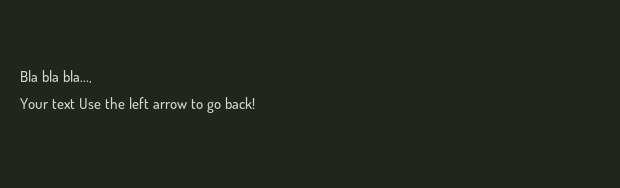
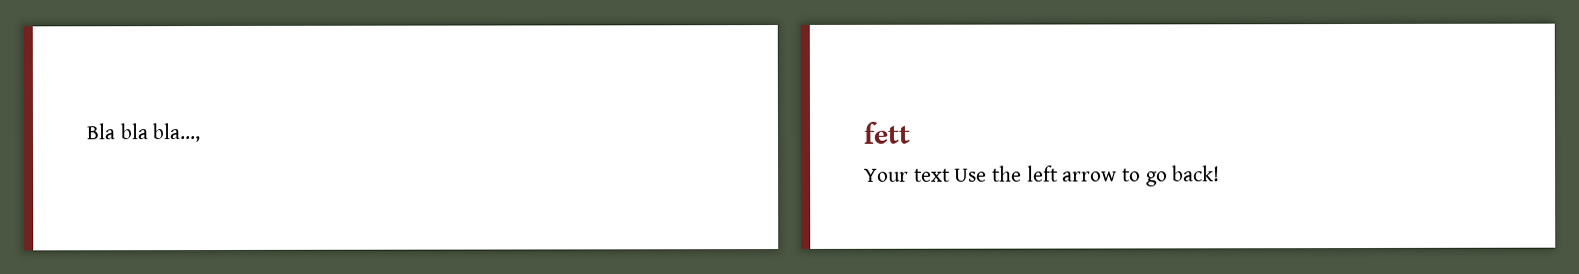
+ fett

